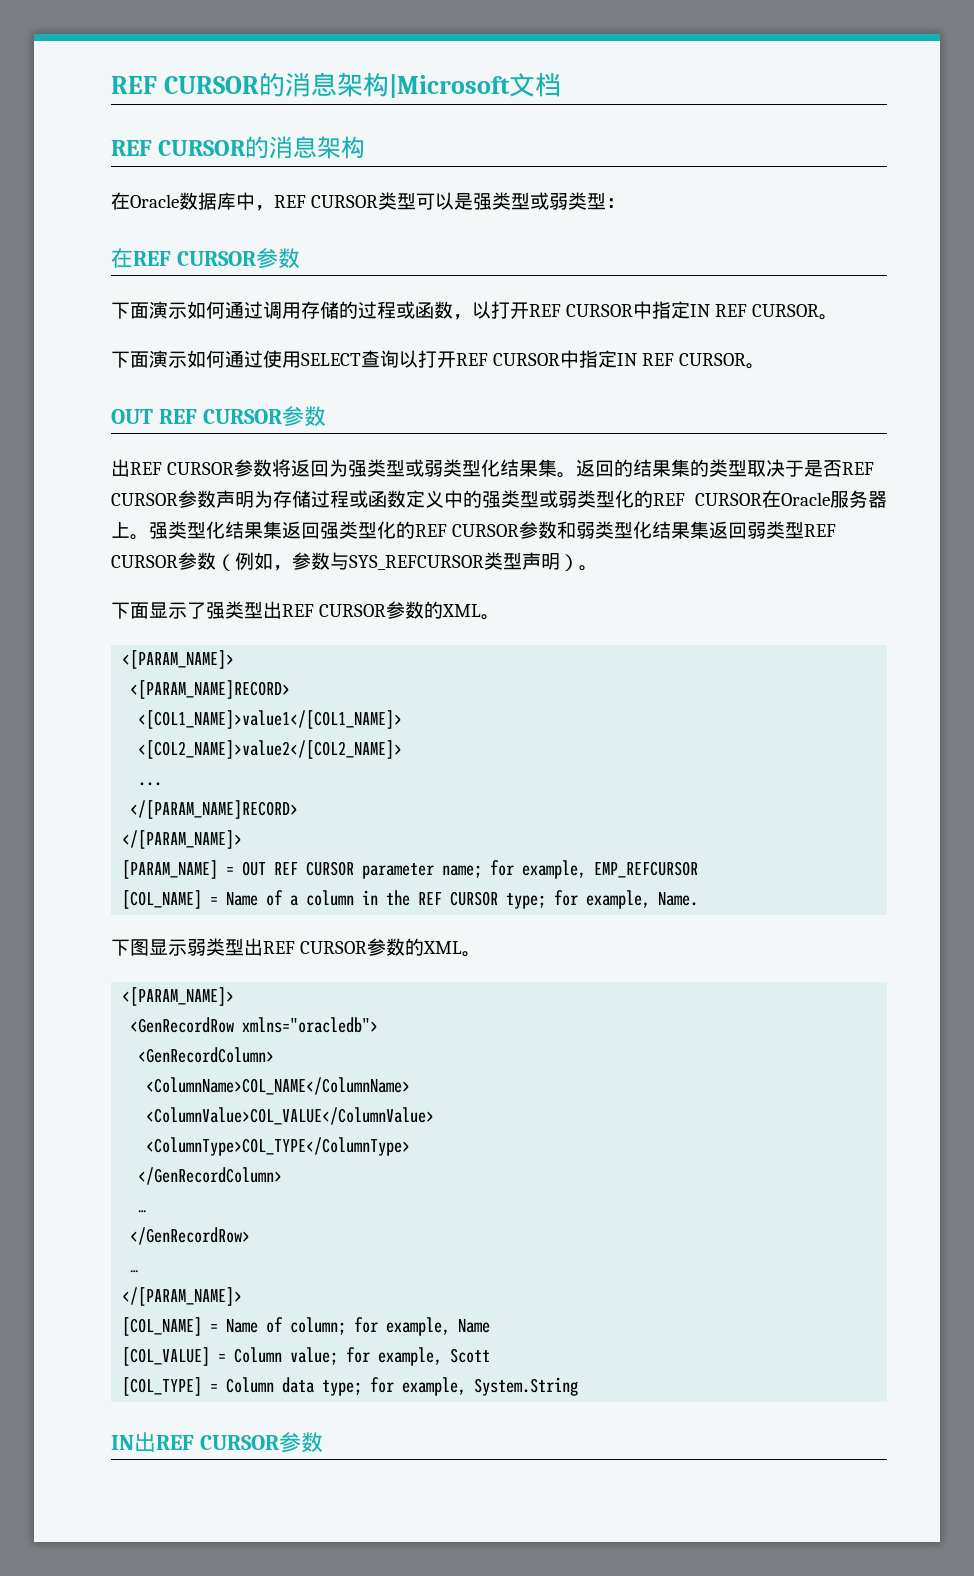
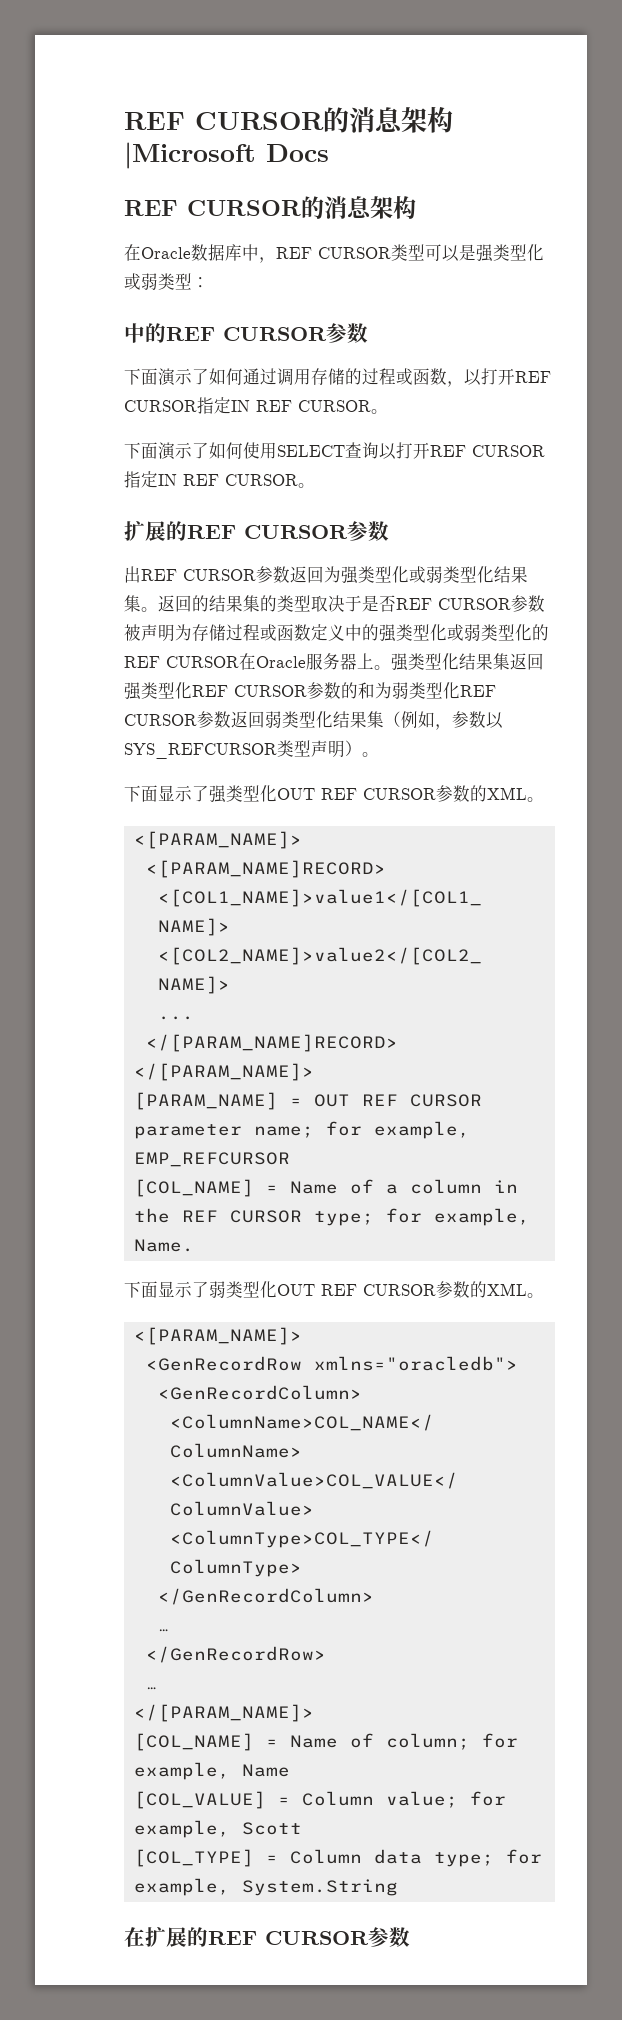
- REF CURSOR的消息架构|Microsoft文档
+ REF CURSOR的消息架构|Microsoft Docs
- 在Oracle数据库中，REF CURSOR类型可以是强类型或弱类型：
+ 在Oracle数据库中，REF CURSOR类型可以是强类型化或弱类型：
- 在REF CURSOR参数
+ 中的REF CURSOR参数
- 下面演示如何通过调用存储的过程或函数，以打开REF CURSOR中指定IN REF CURSOR。
+ 下面演示了如何通过调用存储的过程或函数，以打开REF CURSOR指定IN REF CURSOR。
- 下面演示如何通过使用SELECT查询以打开REF CURSOR中指定IN REF CURSOR。
- OUT REF CURSOR参数
+ 下面演示了如何使用SELECT查询以打开REF CURSOR指定IN REF CURSOR。
+ 扩展的REF CURSOR参数
- 出REF CURSOR参数将返回为强类型或弱类型化结果集。
+ 出REF CURSOR参数返回为强类型化或弱类型化结果集。
- 返回的结果集的类型取决于是否REF CURSOR参数声明为存储过程或函数定义中的强类型或弱类型化的REF CURSOR在Oracle服务器上。
+ 返回的结果集的类型取决于是否REF CURSOR参数被声明为存储过程或函数定义中的强类型化或弱类型化的REF CURSOR在Oracle服务器上。
- 强类型化结果集返回强类型化的REF CURSOR参数和弱类型化结果集返回弱类型REF CURSOR参数（例如，参数与SYS_REFCURSOR类型声明）。
+ 强类型化结果集返回强类型化REF CURSOR参数的和为弱类型化REF CURSOR参数返回弱类型化结果集（例如，参数以SYS_REFCURSOR类型声明）。
- 下面显示了强类型出REF CURSOR参数的XML。
+ 下面显示了强类型化OUT REF CURSOR参数的XML。
- 下图显示弱类型出REF CURSOR参数的XML。
+ 下面显示了弱类型化OUT REF CURSOR参数的XML。
- IN出REF CURSOR参数
+ 在扩展的REF CURSOR参数

